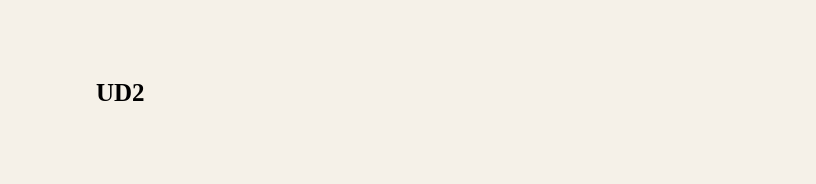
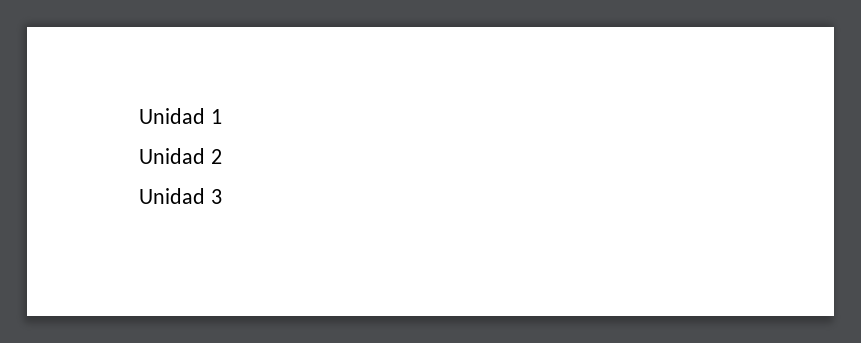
- UD2
+ Unidad 1
+ Unidad 2
+ Unidad 3

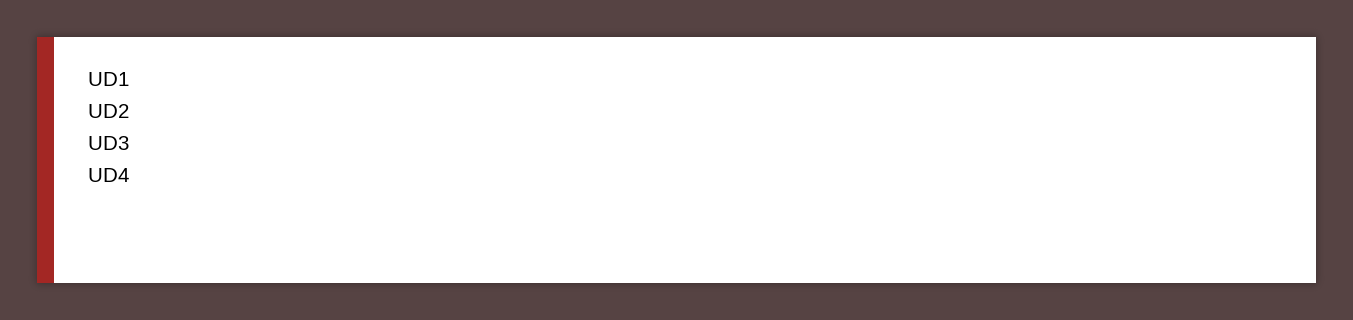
- Unidad 1
- Unidad 2
- Unidad 3
+ UD1
+ UD2
+ UD3
+ UD4

